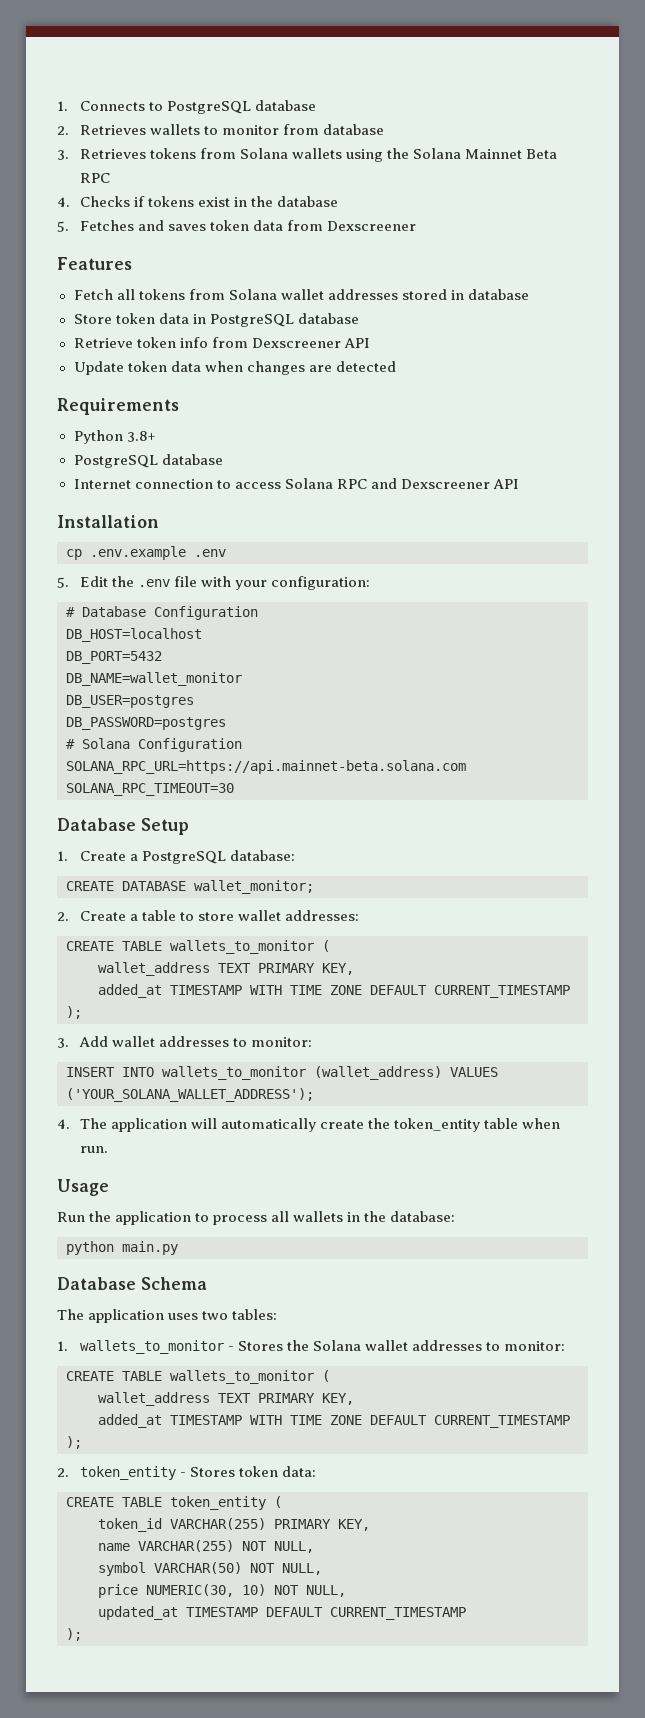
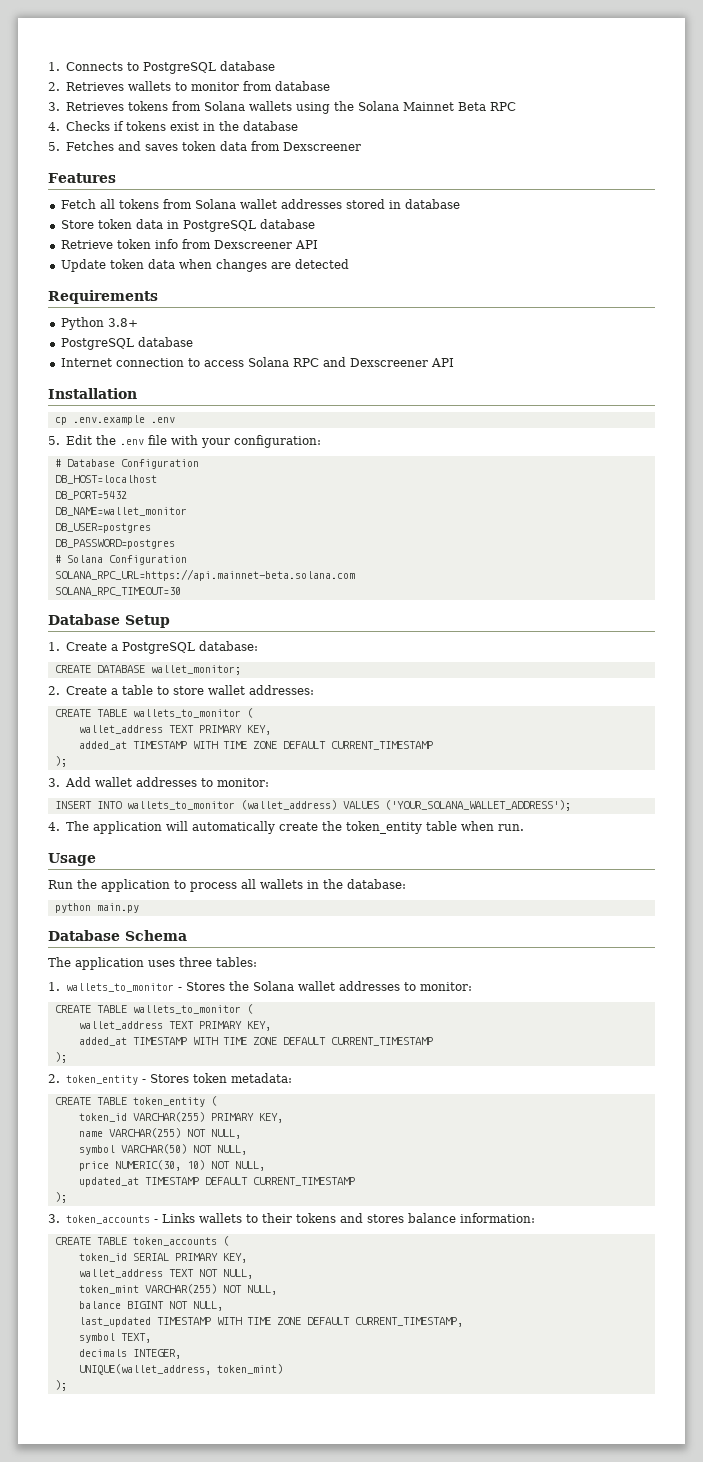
- The application uses two tables:
+ The application uses three tables:
- 2. token_entity - Stores token data:
+ 2. token_entity - Stores token metadata:
+ 3. token_accounts - Links wallets to their tokens and stores balance information:
+ CREATE TABLE token_accounts (
+ token_id SERIAL PRIMARY KEY,
+ wallet_address TEXT NOT NULL,
+ token_mint VARCHAR(255) NOT NULL,
+ balance BIGINT NOT NULL,
+ last_updated TIMESTAMP WITH TIME ZONE DEFAULT CURRENT_TIMESTAMP,
+ symbol TEXT,
+ decimals INTEGER,
+ UNIQUE(wallet_address, token_mint)
+ );

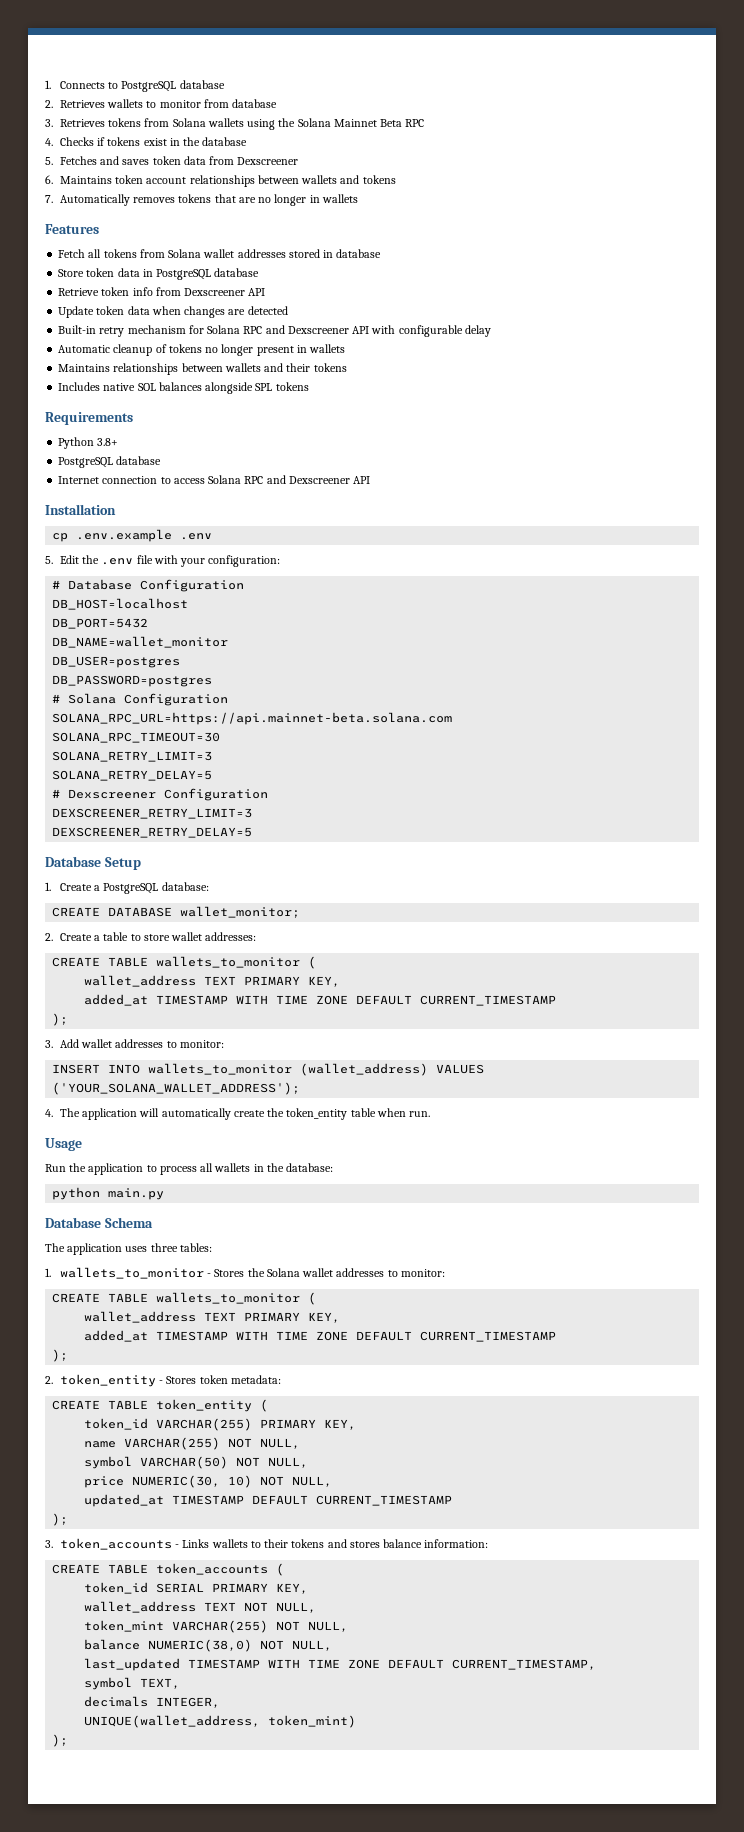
+ 6. Maintains token account relationships between wallets and tokens
+ 7. Automatically removes tokens that are no longer in wallets
+ Built-in retry mechanism for Solana RPC and Dexscreener API with configurable delay
+ Automatic cleanup of tokens no longer present in wallets
+ Maintains relationships between wallets and their tokens
+ Includes native SOL balances alongside SPL tokens
+ SOLANA_RETRY_LIMIT=3
+ SOLANA_RETRY_DELAY=5
+ # Dexscreener Configuration
+ DEXSCREENER_RETRY_LIMIT=3
+ DEXSCREENER_RETRY_DELAY=5
- balance BIGINT NOT NULL,
+ balance NUMERIC(38,0) NOT NULL,

